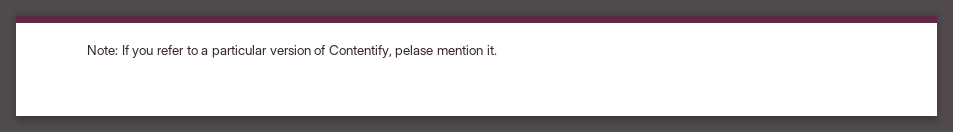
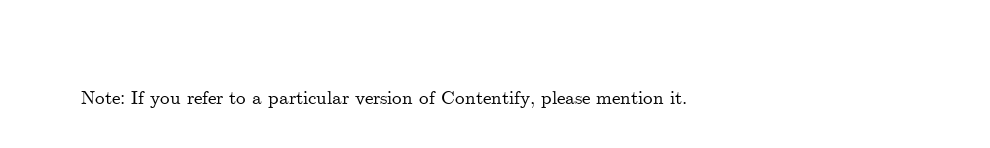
- Note: If you refer to a particular version of Contentify, pelase mention it.
+ Note: If you refer to a particular version of Contentify, please mention it.

